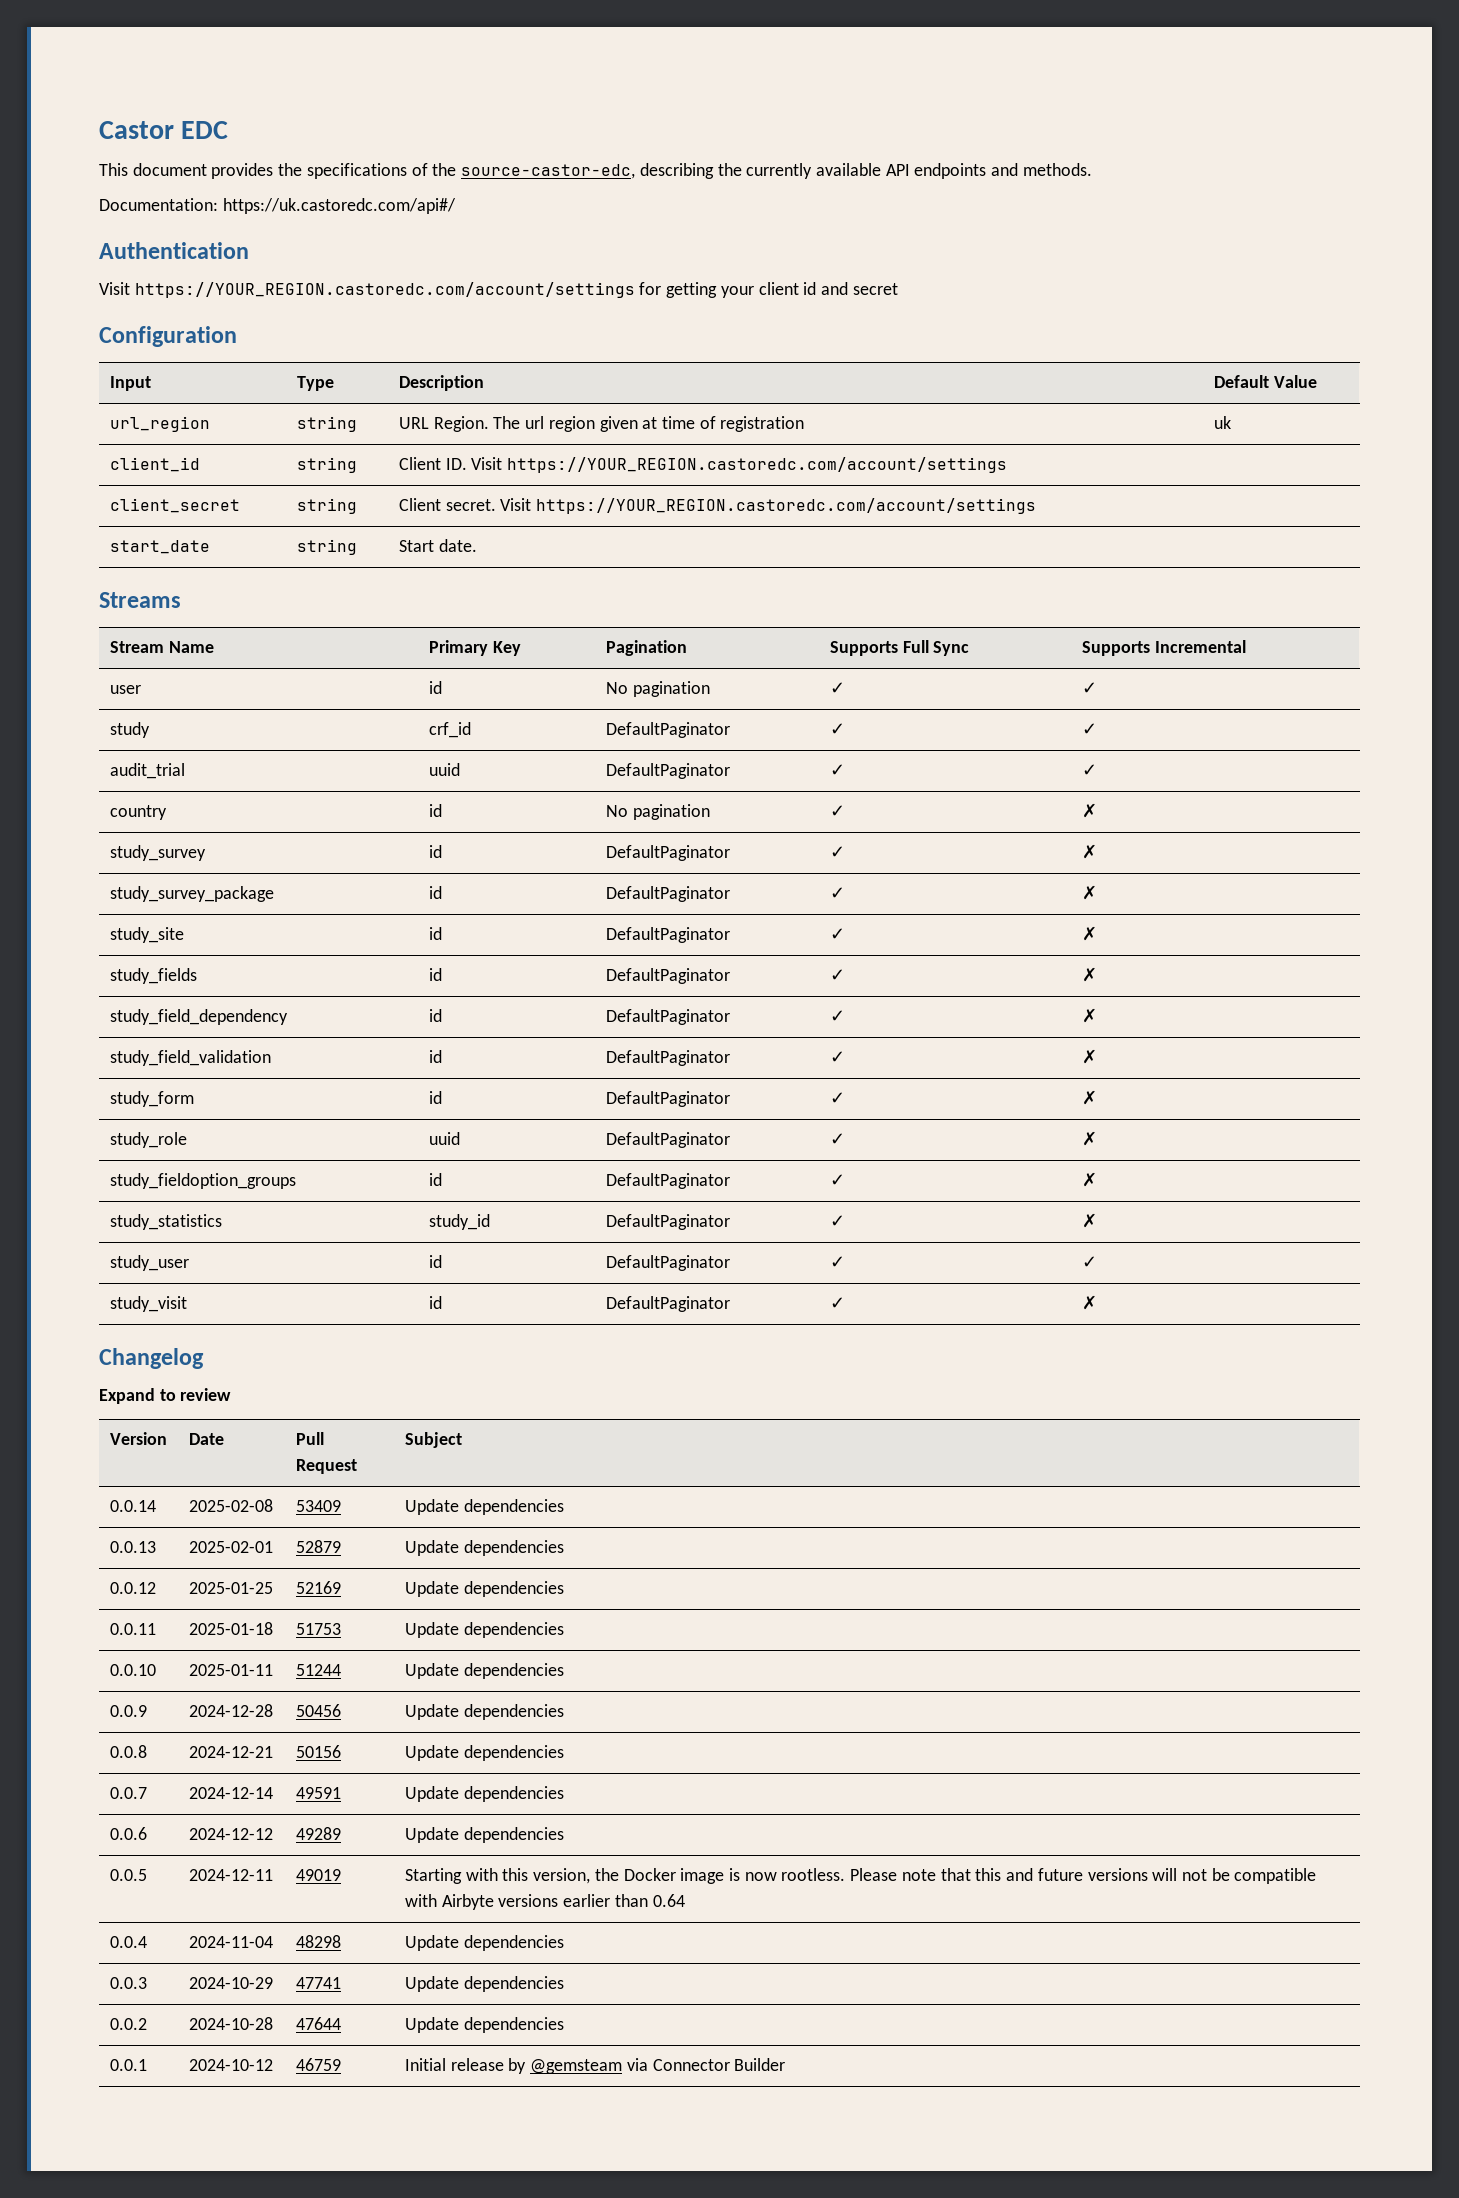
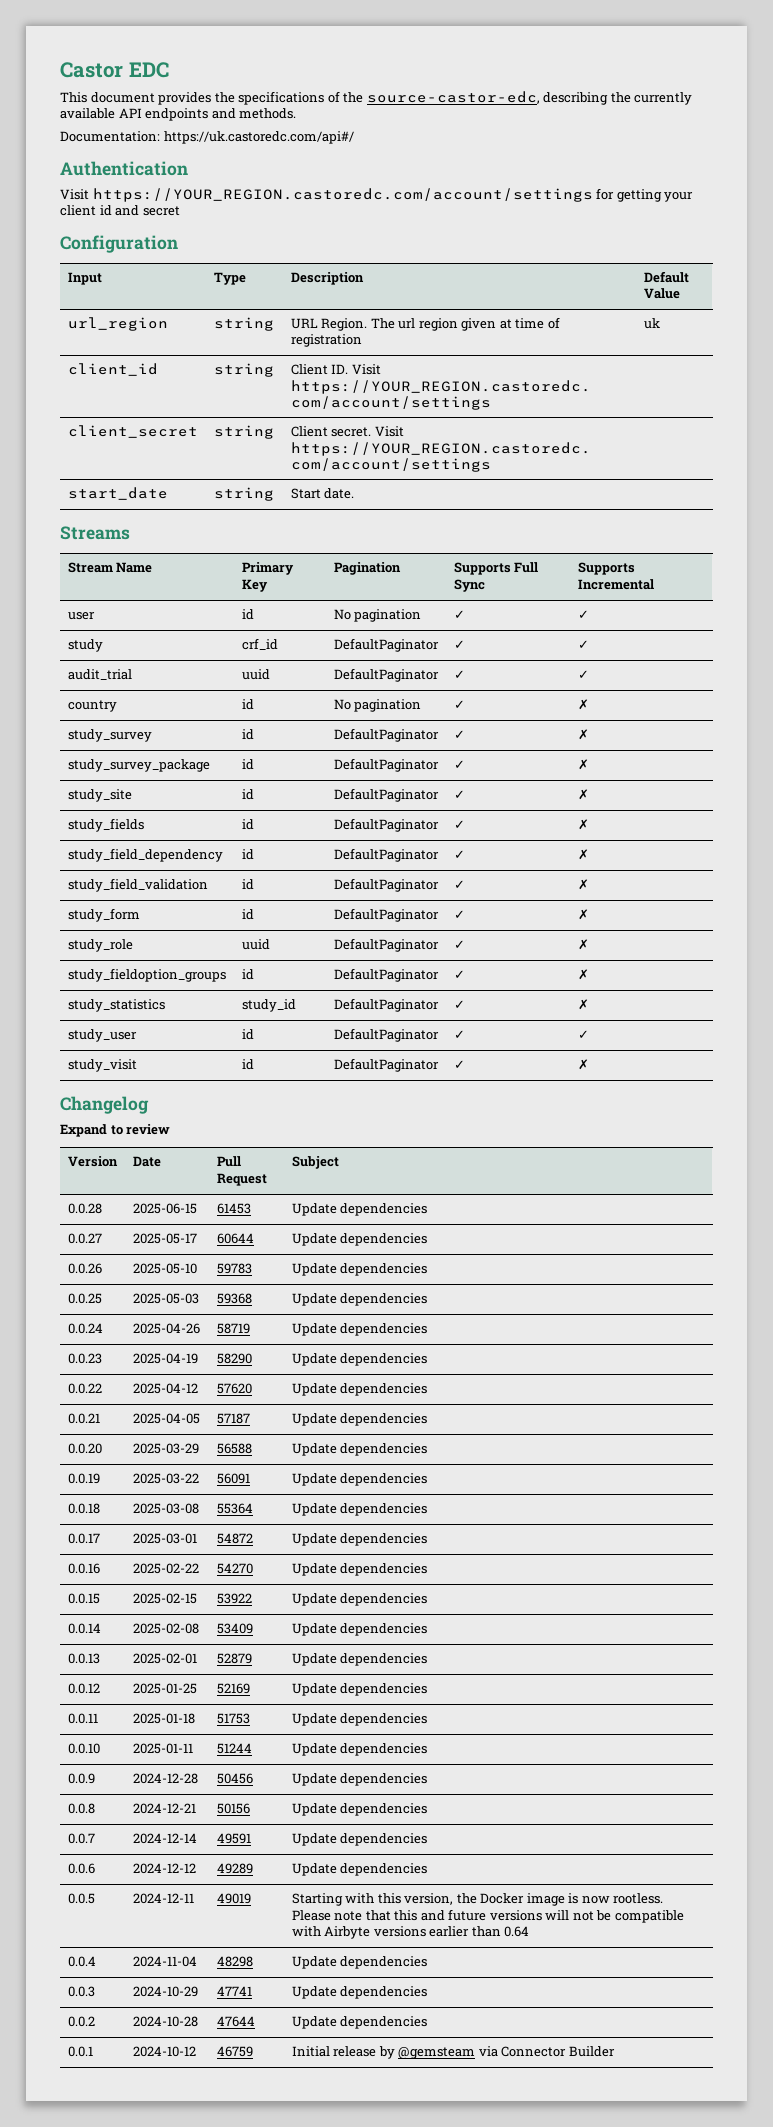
+ 0.0.28 | 2025-06-15 | 61453 | Update dependencies
+ 0.0.27 | 2025-05-17 | 60644 | Update dependencies
+ 0.0.26 | 2025-05-10 | 59783 | Update dependencies
+ 0.0.25 | 2025-05-03 | 59368 | Update dependencies
+ 0.0.24 | 2025-04-26 | 58719 | Update dependencies
+ 0.0.23 | 2025-04-19 | 58290 | Update dependencies
+ 0.0.22 | 2025-04-12 | 57620 | Update dependencies
+ 0.0.21 | 2025-04-05 | 57187 | Update dependencies
+ 0.0.20 | 2025-03-29 | 56588 | Update dependencies
+ 0.0.19 | 2025-03-22 | 56091 | Update dependencies
+ 0.0.18 | 2025-03-08 | 55364 | Update dependencies
+ 0.0.17 | 2025-03-01 | 54872 | Update dependencies
+ 0.0.16 | 2025-02-22 | 54270 | Update dependencies
+ 0.0.15 | 2025-02-15 | 53922 | Update dependencies

